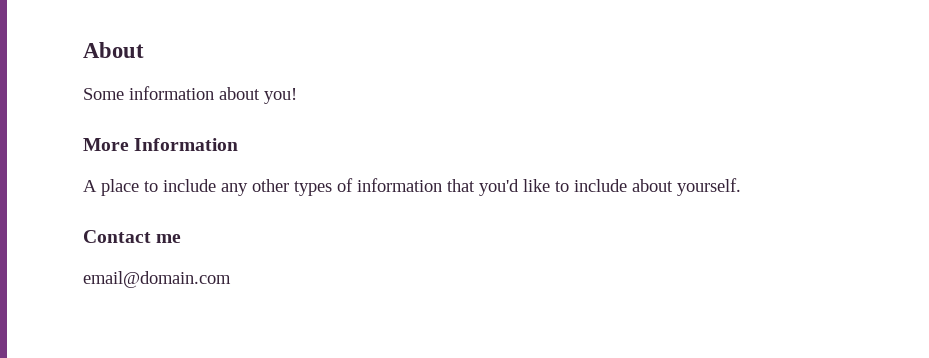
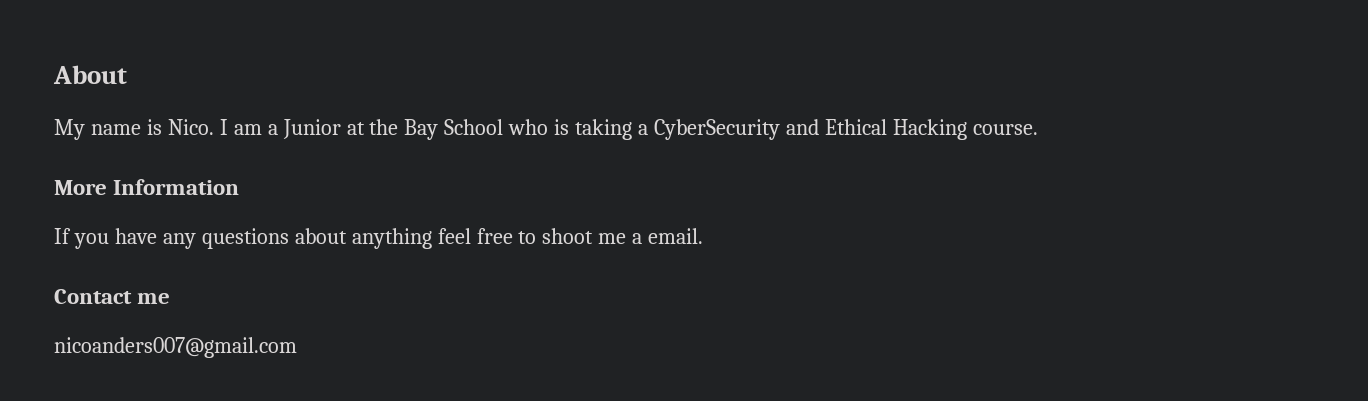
- Some information about you!
+ My name is Nico. I am a Junior at the Bay School who is taking a CyberSecurity and Ethical Hacking course.
  More Information
- A place to include any other types of information that you'd like to include about yourself.
+ If you have any questions about anything feel free to shoot me a email.
- email@domain.com
+ nicoanders007@gmail.com

